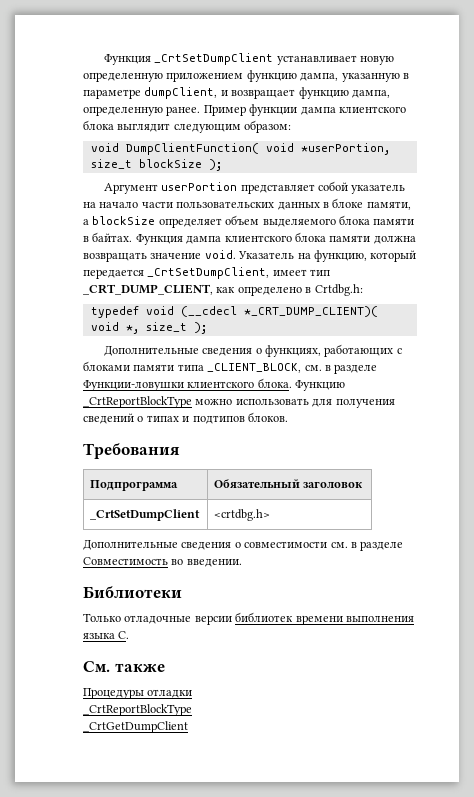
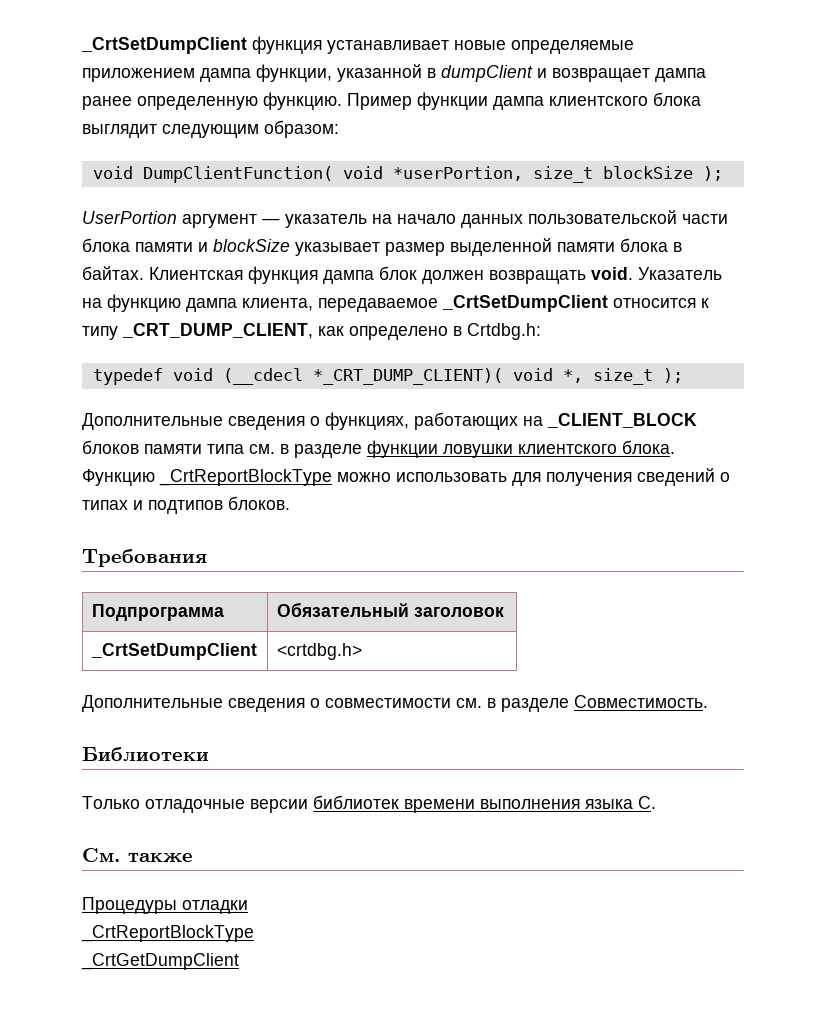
- Функция _CrtSetDumpClient устанавливает новую определенную приложением функцию дампа, указанную в параметре dumpClient, и возвращает функцию дампа, определенную ранее.
+ _CrtSetDumpClient функция устанавливает новые определяемые приложением дампа функции, указанной в dumpClient и возвращает дампа ранее определенную функцию.
- Аргумент userPortion представляет собой указатель на начало части пользовательских данных в блоке памяти, а blockSize определяет объем выделяемого блока памяти в байтах. Функция дампа клиентского блока памяти должна возвращать значение void. Указатель на функцию, который передается _CrtSetDumpClient, имеет тип _CRT_DUMP_CLIENT, как определено в Crtdbg.h:
+ UserPortion аргумент — указатель на начало данных пользовательской части блока памяти и blockSize указывает размер выделенной памяти блока в байтах. Клиентская функция дампа блок должен возвращать void. Указатель на функцию дампа клиента, передаваемое _CrtSetDumpClient относится к типу _CRT_DUMP_CLIENT, как определено в Crtdbg.h:
- Дополнительные сведения о функциях, работающих с блоками памяти типа _CLIENT_BLOCK, см. в разделе Функции-ловушки клиентского блока.
+ Дополнительные сведения о функциях, работающих на _CLIENT_BLOCK блоков памяти типа см. в разделе функции ловушки клиентского блока.
- Дополнительные сведения о совместимости см. в разделе Совместимость во введении.
+ Дополнительные сведения о совместимости см. в разделе Совместимость.

